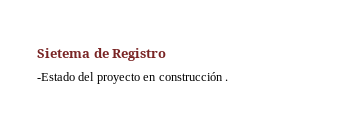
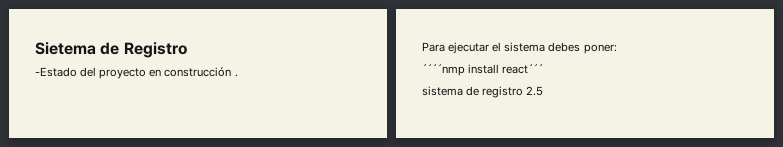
+ Para ejecutar el sistema debes poner:
+ ´´´´nmp install react´´´
+ sistema de registro 2.5

